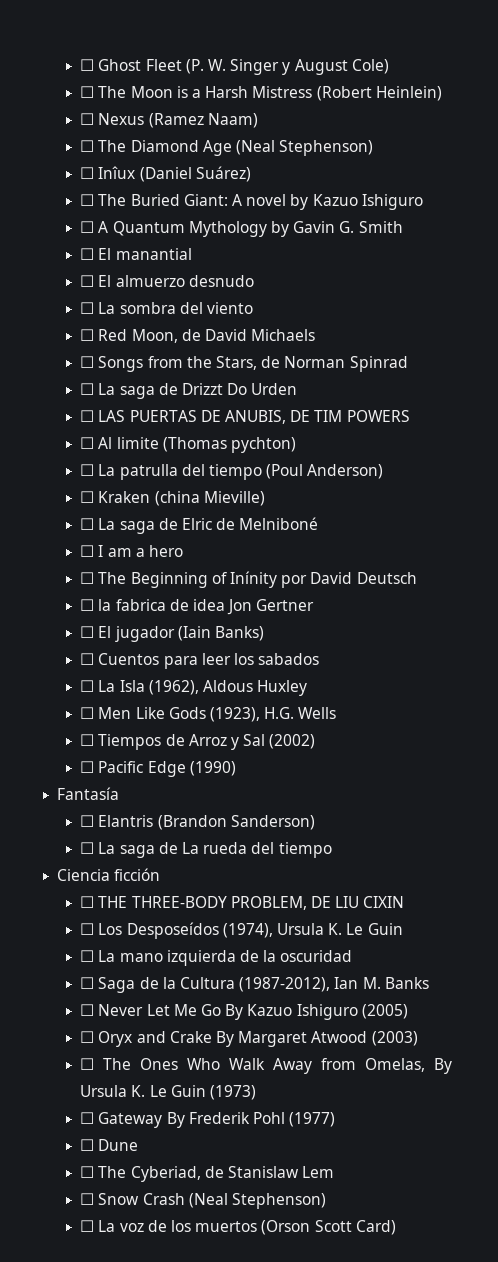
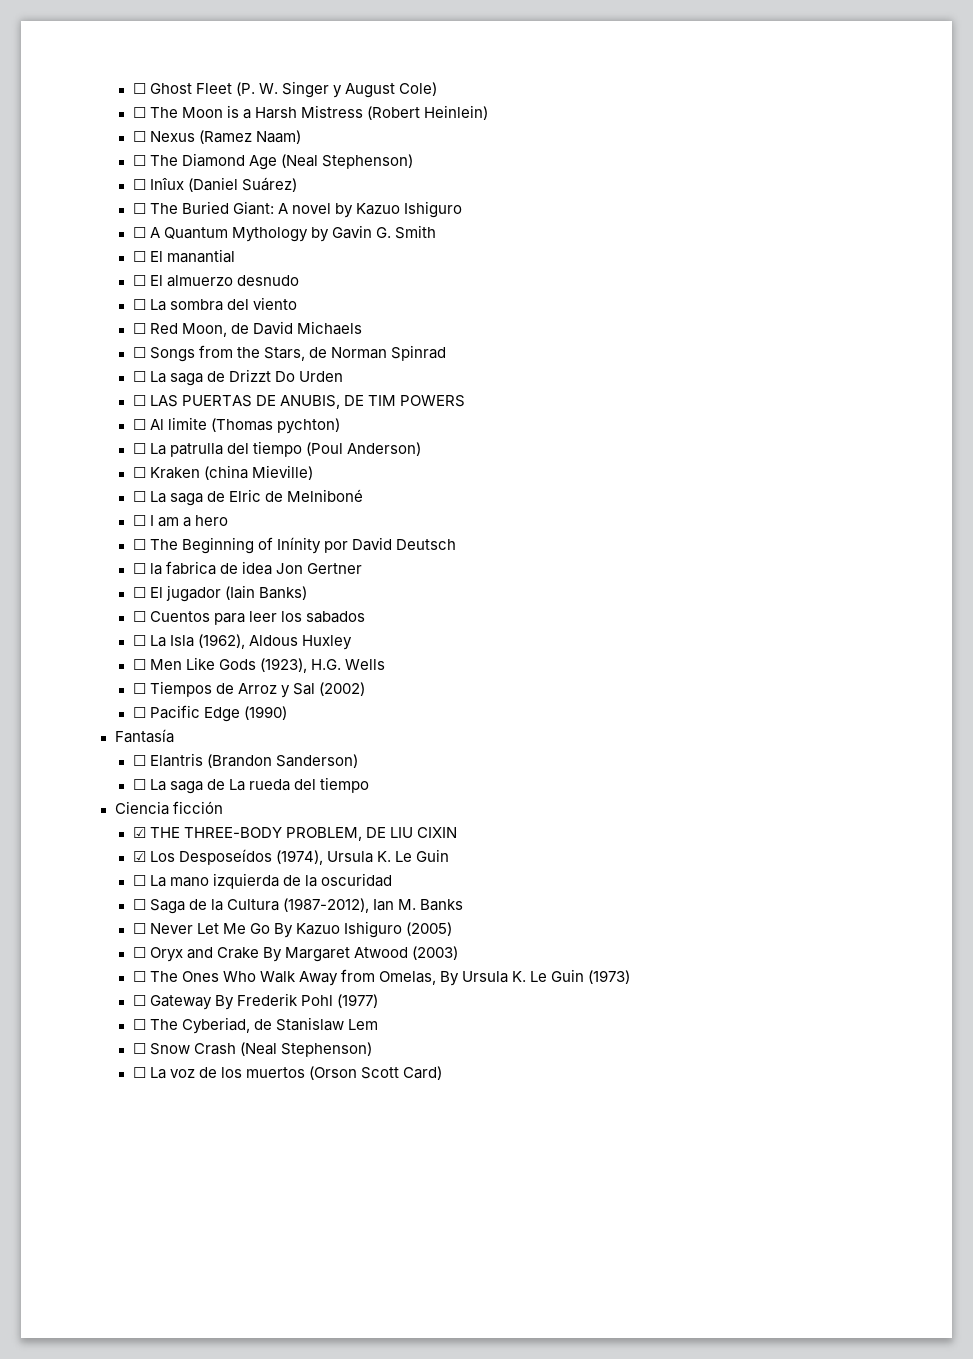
- ☐ THE THREE-BODY PROBLEM, DE LIU CIXIN
+ ☑ THE THREE-BODY PROBLEM, DE LIU CIXIN
- ☐ Los Desposeídos (1974), Ursula K. Le Guin
+ ☑ Los Desposeídos (1974), Ursula K. Le Guin
- ☐ Dune

